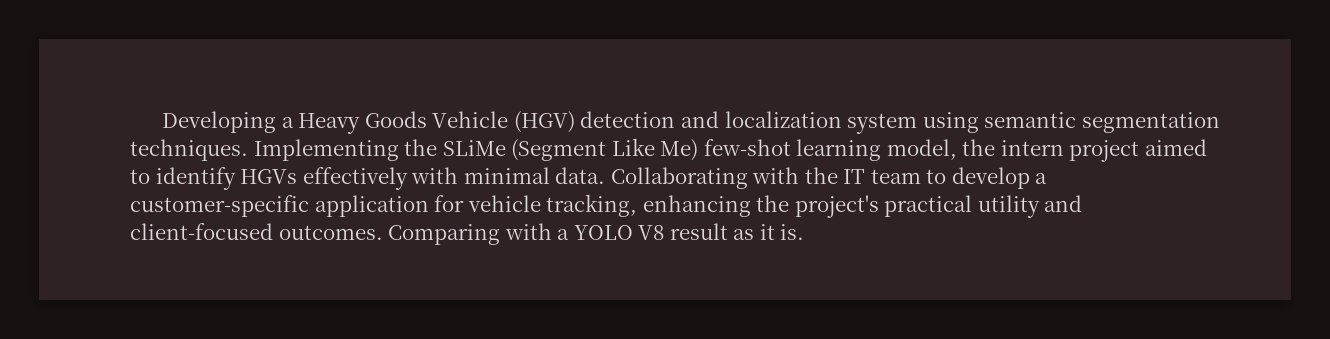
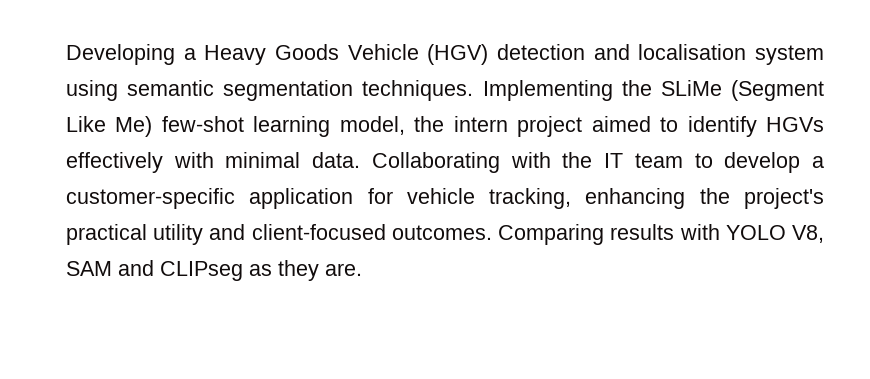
- Developing a Heavy Goods Vehicle (HGV) detection and localization system using semantic segmentation techniques.
+ Developing a Heavy Goods Vehicle (HGV) detection and localisation system using semantic segmentation techniques.
- Comparing with a YOLO V8 result as it is.
+ Comparing results with YOLO V8, SAM and CLIPseg as they are.

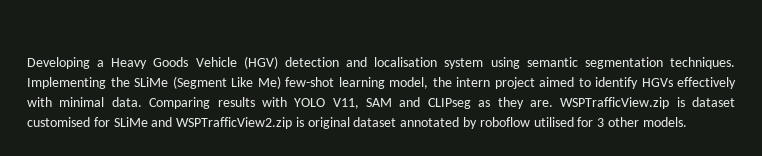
- Collaborating with the IT team to develop a customer-specific application for vehicle tracking, enhancing the project's practical utility and client-focused outcomes.
- Comparing results with YOLO V8, SAM and CLIPseg as they are.
+ Comparing results with YOLO V11, SAM and CLIPseg as they are.
+ WSPTrafficView.zip is dataset customised for SLiMe and WSPTrafficView2.zip is original dataset annotated by roboflow utilised for 3 other models.

